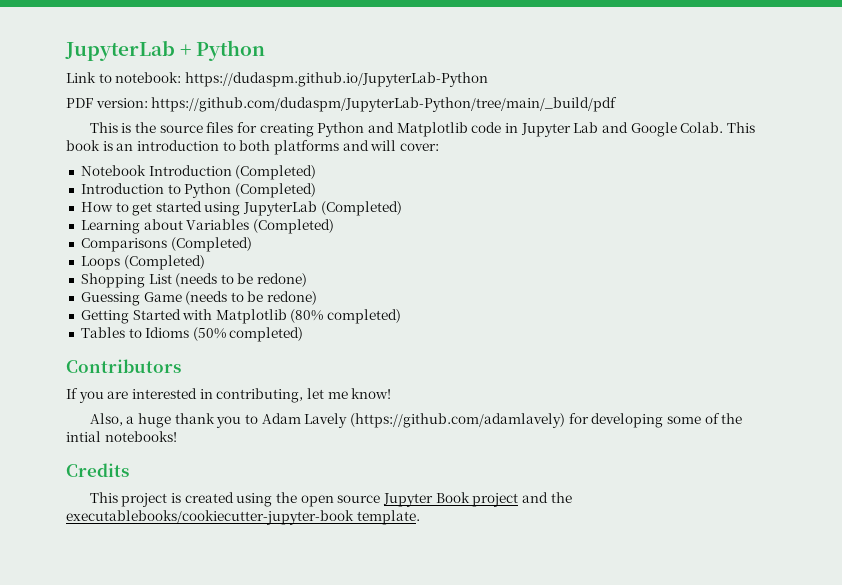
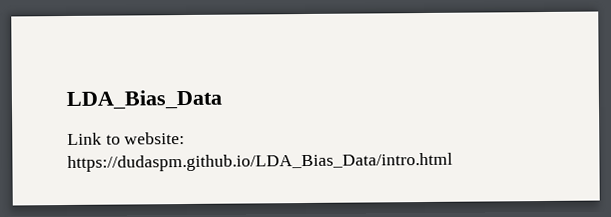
- JupyterLab + Python
+ LDA_Bias_Data
- Link to notebook: https://dudaspm.github.io/JupyterLab-Python
- PDF version: https://github.com/dudaspm/JupyterLab-Python/tree/main/_build/pdf
- This is the source files for creating Python and Matplotlib code in Jupyter Lab and Google Colab. This book is an introduction to both platforms and will cover:
- Notebook Introduction (Completed)
- Introduction to Python (Completed)
- How to get started using JupyterLab (Completed)
- Learning about Variables (Completed)
- Comparisons (Completed)
- Loops (Completed)
- Shopping List (needs to be redone)
- Guessing Game (needs to be redone)
- Getting Started with Matplotlib (80% completed)
- Tables to Idioms (50% completed)
- Contributors
- If you are interested in contributing, let me know!
- Also, a huge thank you to Adam Lavely (https://github.com/adamlavely) for developing some of the intial notebooks!
- Credits
- This project is created using the open source Jupyter Book project and the executablebooks/cookiecutter-jupyter-book template.
+ Link to website: https://dudaspm.github.io/LDA_Bias_Data/intro.html

